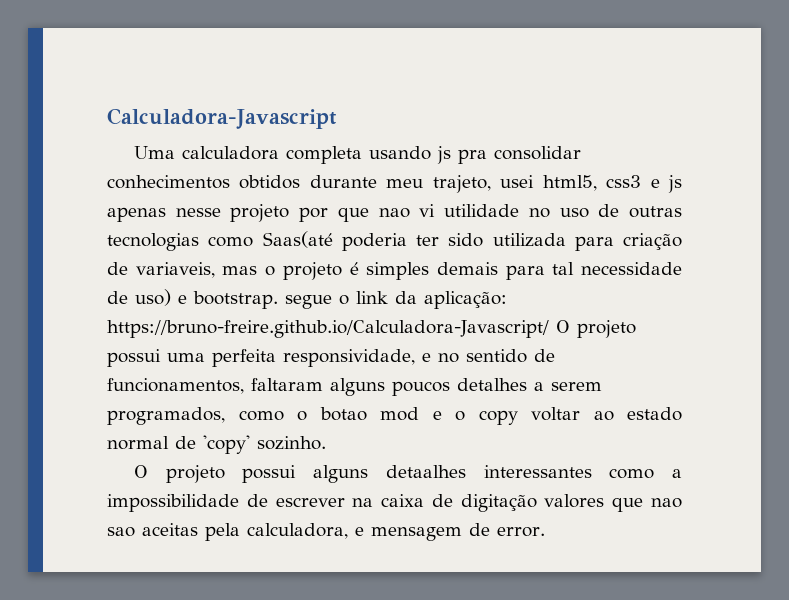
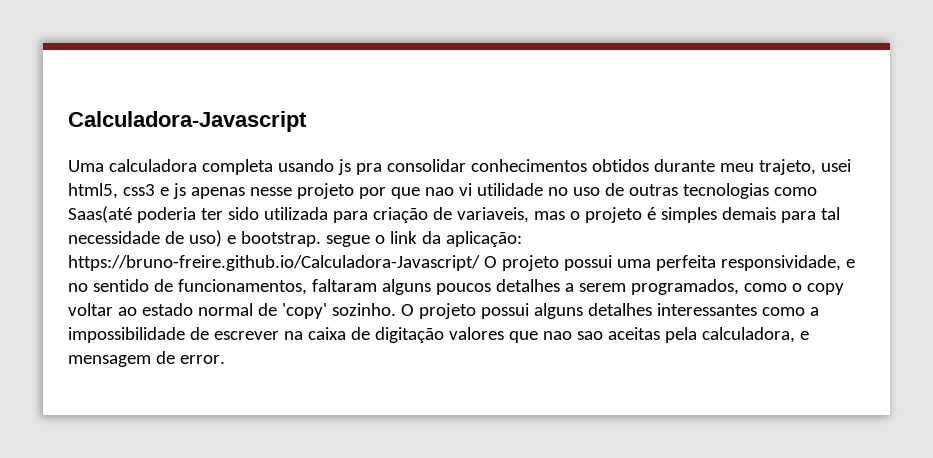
- https://bruno-freire.github.io/Calculadora-Javascript/ O projeto possui uma perfeita responsividade, e no sentido de funcionamentos, faltaram alguns poucos detalhes a serem programados, como o botao mod e o copy voltar ao estado normal de 'copy' sozinho.
- O projeto possui alguns detaalhes interessantes como a impossibilidade de escrever na caixa de digitação valores que nao sao aceitas pela calculadora, e mensagem de error.
+ https://bruno-freire.github.io/Calculadora-Javascript/ O projeto possui uma perfeita responsividade, e no sentido de funcionamentos, faltaram alguns poucos detalhes a serem programados, como o copy voltar ao estado normal de 'copy' sozinho. O projeto possui alguns detalhes interessantes como a impossibilidade de escrever na caixa de digitação valores que nao sao aceitas pela calculadora, e mensagem de error.

